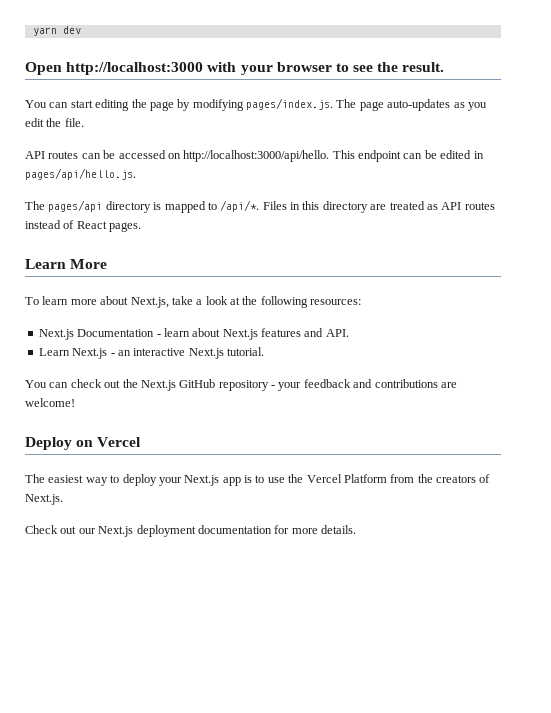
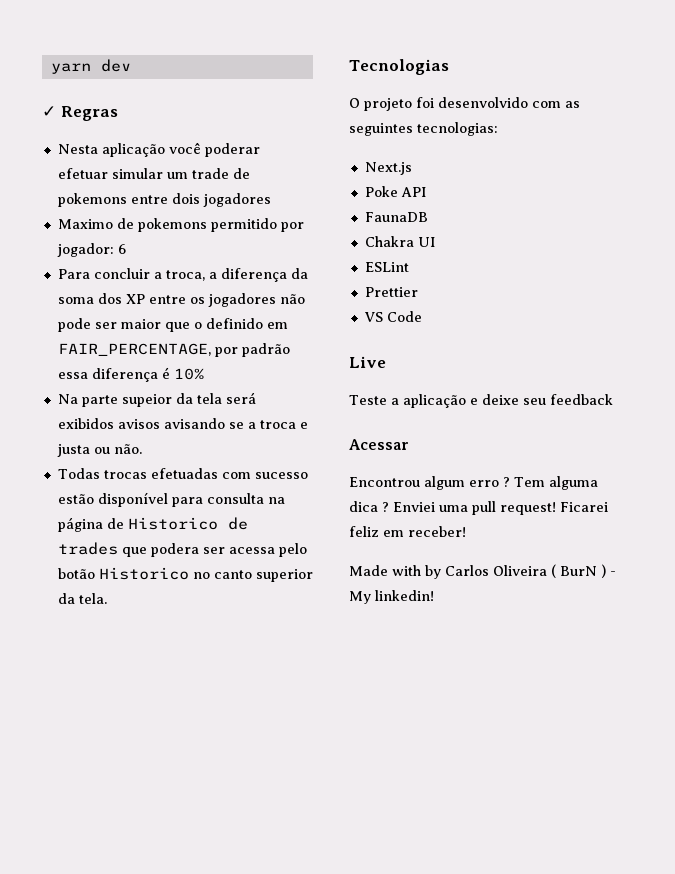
- Open http://localhost:3000 with your browser to see the result.
- You can start editing the page by modifying pages/index.js. The page auto-updates as you edit the file.
- API routes can be accessed on http://localhost:3000/api/hello. This endpoint can be edited in pages/api/hello.js.
- The pages/api directory is mapped to /api/*. Files in this directory are treated as API routes instead of React pages.
- Learn More
- To learn more about Next.js, take a look at the following resources:
- Next.js Documentation - learn about Next.js features and API.
- Learn Next.js - an interactive Next.js tutorial.
- You can check out the Next.js GitHub repository - your feedback and contributions are welcome!
- Deploy on Vercel
- The easiest way to deploy your Next.js app is to use the Vercel Platform from the creators of Next.js.
- Check out our Next.js deployment documentation for more details.
+ ✓ Regras
+ Nesta aplicação você poderar efetuar simular um trade de pokemons entre dois jogadores
+ Maximo de pokemons permitido por jogador: 6
+ Para concluir a troca, a diferença da soma dos XP entre os jogadores não pode ser maior que o definido em FAIR_PERCENTAGE, por padrão essa diferença é 10%
+ Na parte supeior da tela será exibidos avisos avisando se a troca e justa ou não.
+ Todas trocas efetuadas com sucesso estão disponível para consulta na página de Historico de trades que podera ser acessa pelo botão Historico no canto superior da tela.
+ Tecnologias
+ O projeto foi desenvolvido com as seguintes tecnologias:
+ Next.js
+ Poke API
+ FaunaDB
+ Chakra UI
+ ESLint
+ Prettier
+ VS Code
+ Live
+ Teste a aplicação e deixe seu feedback
+ Acessar
+ Encontrou algum erro ? Tem alguma dica ? Enviei uma pull request! Ficarei feliz em receber!
+ Made with by Carlos Oliveira ( BurN ) - My linkedin!

